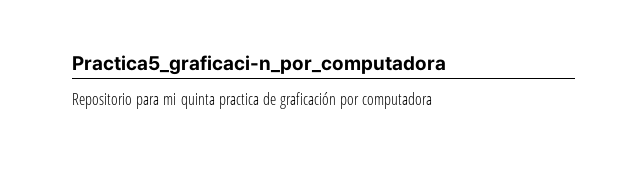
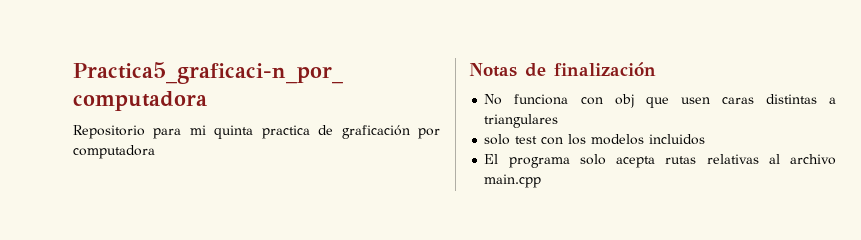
+ Notas de finalización
+ No funciona con obj que usen caras distintas a triangulares
+ solo test con los modelos incluidos
+ El programa solo acepta rutas relativas al archivo main.cpp

